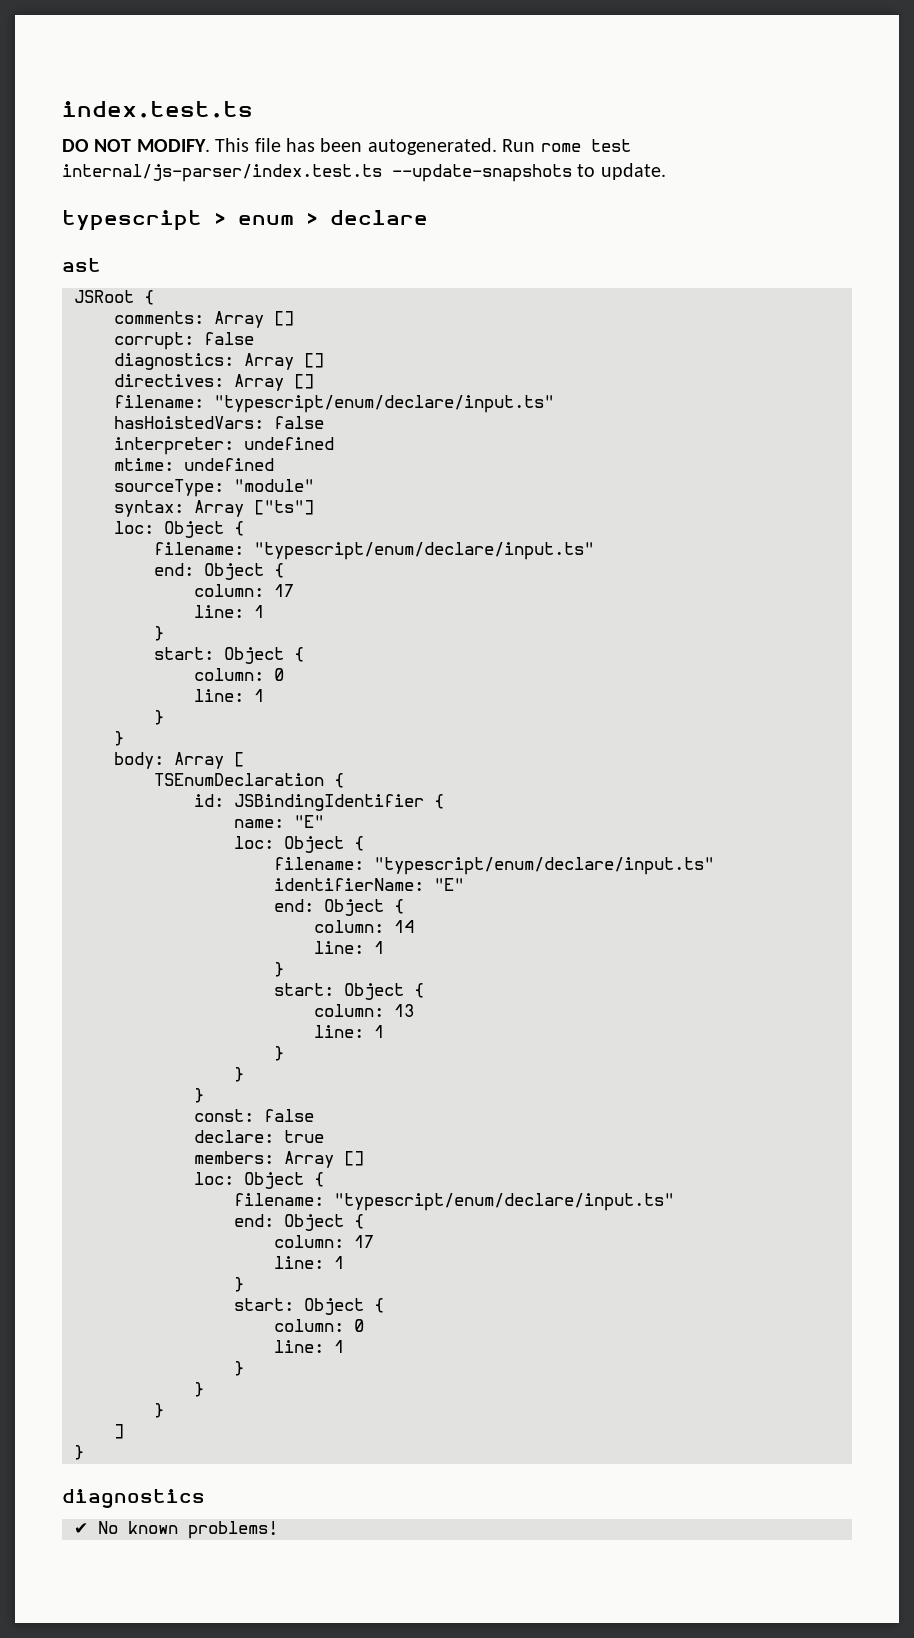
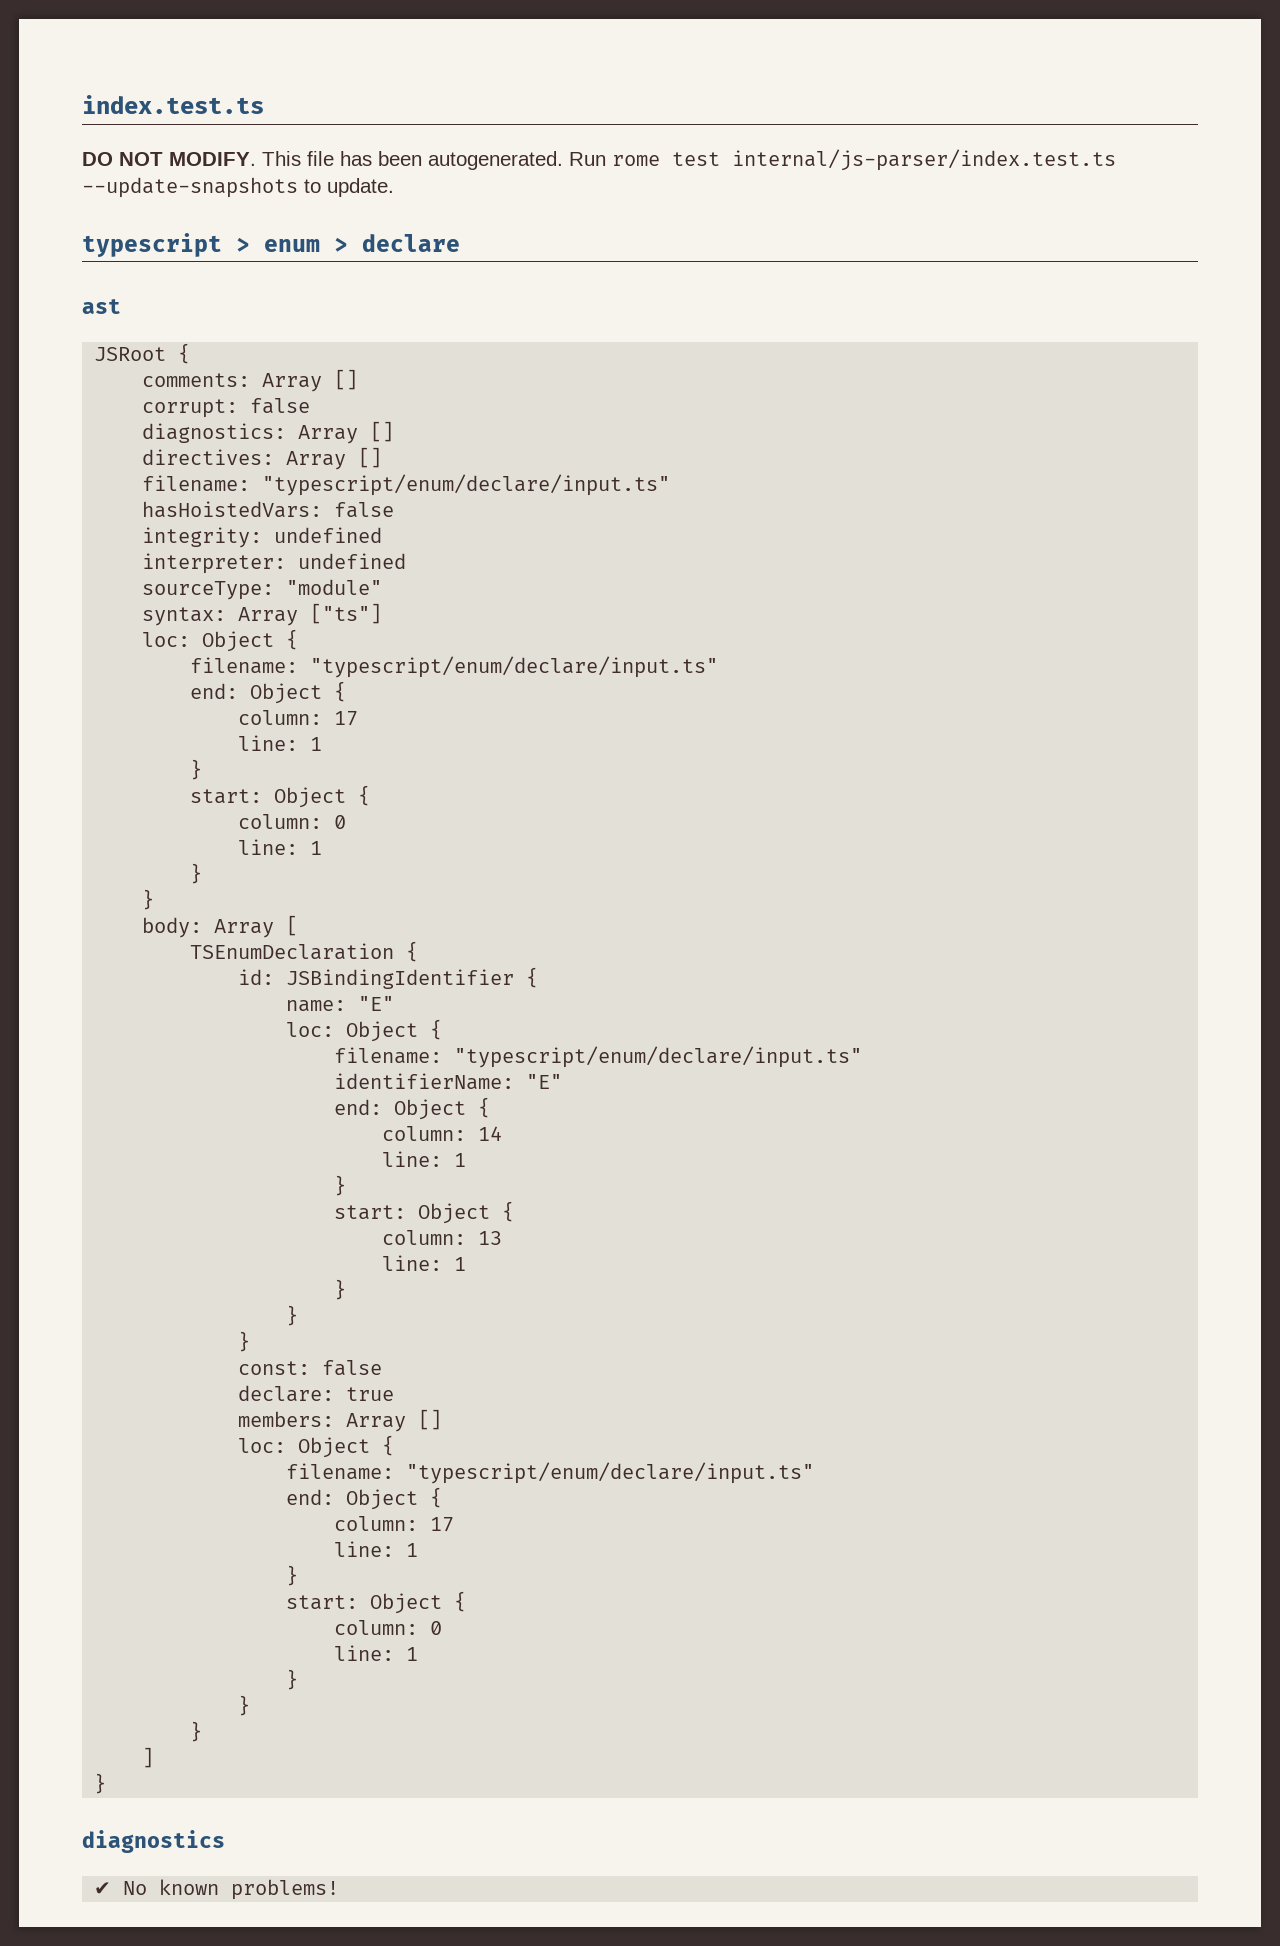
+ integrity: undefined
  interpreter: undefined
- mtime: undefined

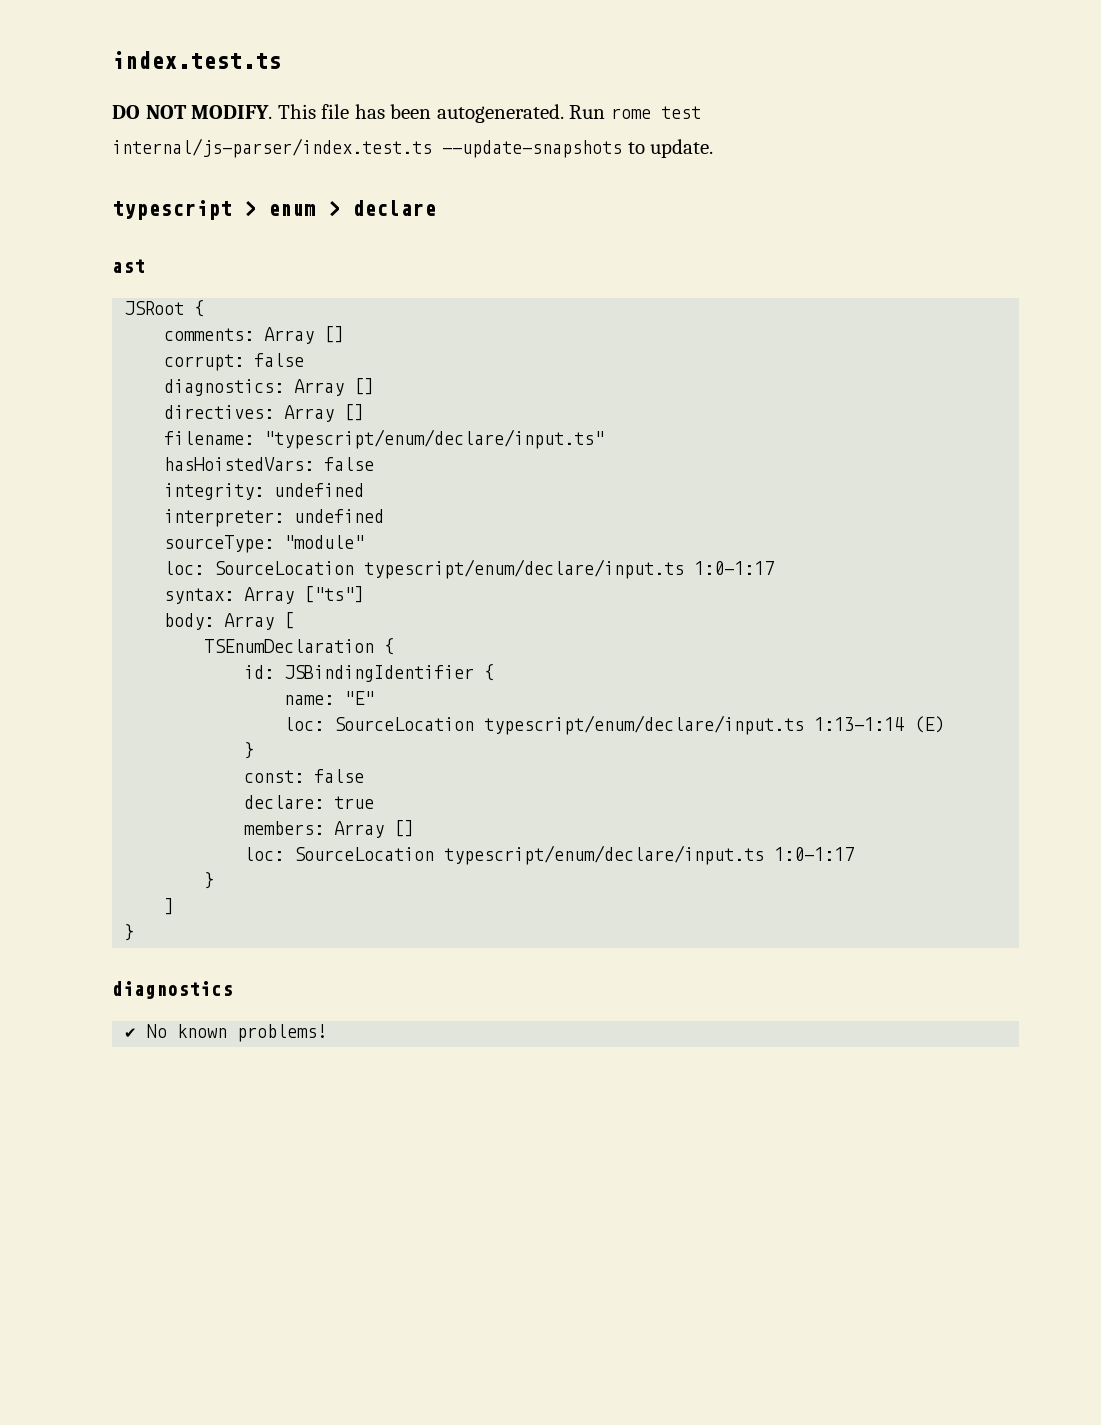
  sourceType: "module"
+ loc: SourceLocation typescript/enum/declare/input.ts 1:0-1:17
  syntax: Array ["ts"]
- loc: Object {
- filename: "typescript/enum/declare/input.ts"
- end: Object {
- column: 17
- line: 1
- }
- start: Object {
- column: 0
- line: 1
- }
- }
  name: "E"
- loc: Object {
- filename: "typescript/enum/declare/input.ts"
- identifierName: "E"
- end: Object {
- column: 14
- line: 1
- }
- start: Object {
- column: 13
- line: 1
- }
- }
+ loc: SourceLocation typescript/enum/declare/input.ts 1:13-1:14 (E)
  members: Array []
- loc: Object {
- filename: "typescript/enum/declare/input.ts"
- end: Object {
- column: 17
- line: 1
- }
- start: Object {
- column: 0
- line: 1
- }
- }
+ loc: SourceLocation typescript/enum/declare/input.ts 1:0-1:17

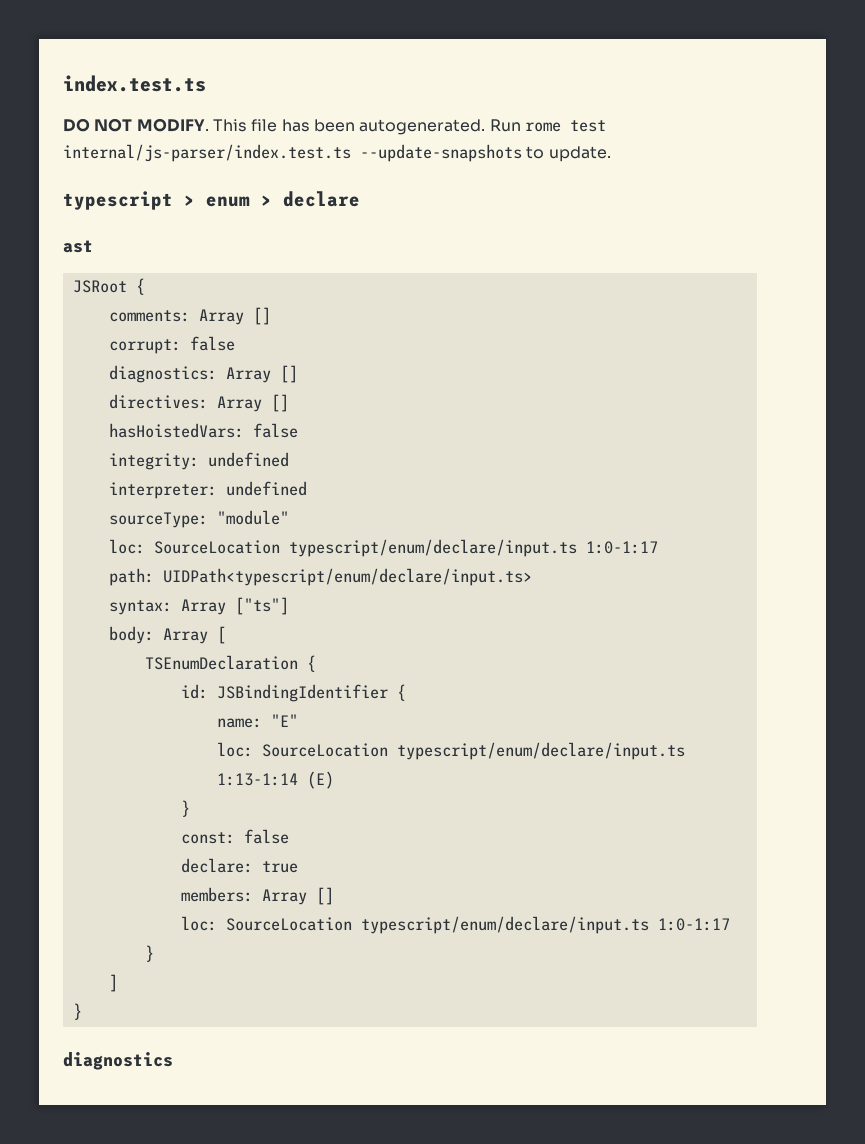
- filename: "typescript/enum/declare/input.ts"
+ path: UIDPath<typescript/enum/declare/input.ts>
- ✔ No known problems!

